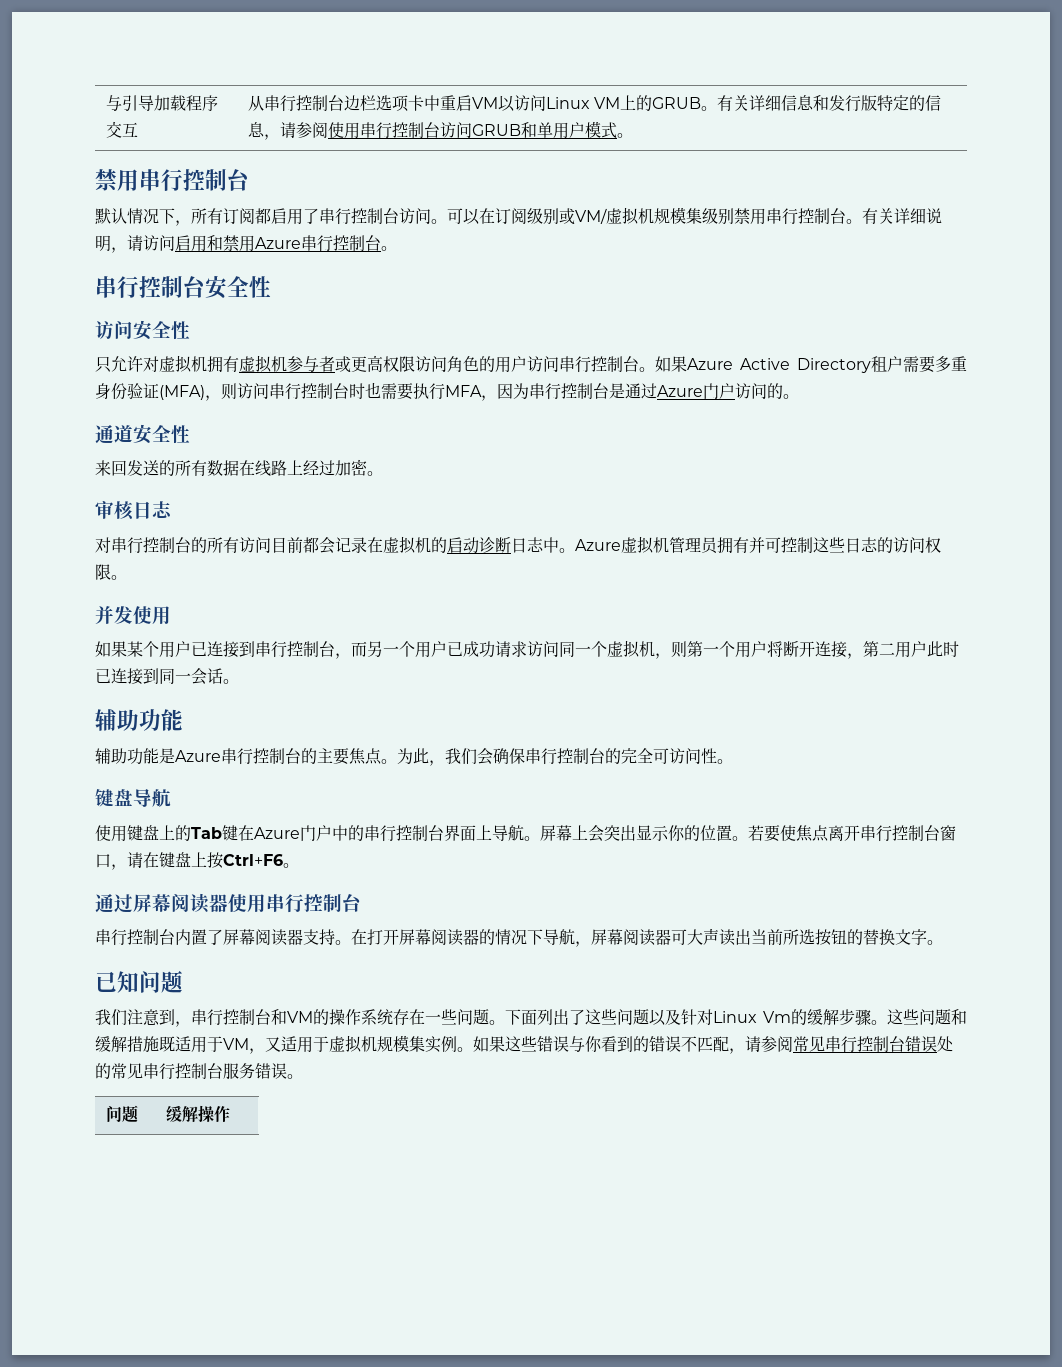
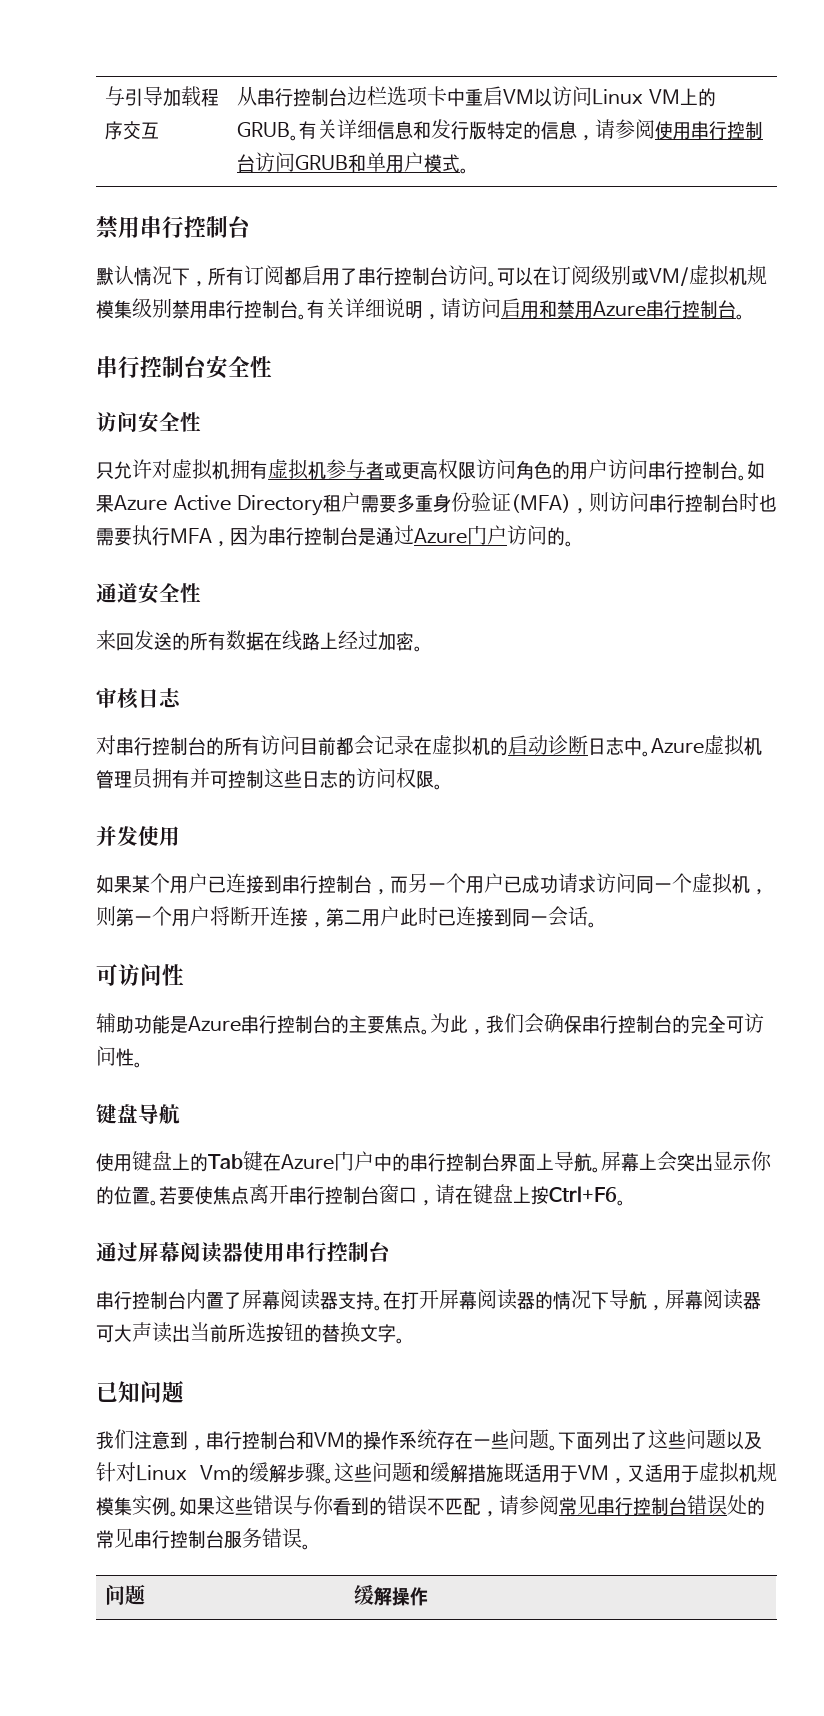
  如果某个用户已连接到串行控制台，而另一个用户已成功请求访问同一个虚拟机，则第一个用户将断开连接，第二用户此时已连接到同一会话。
- 辅助功能
+ 可访问性

